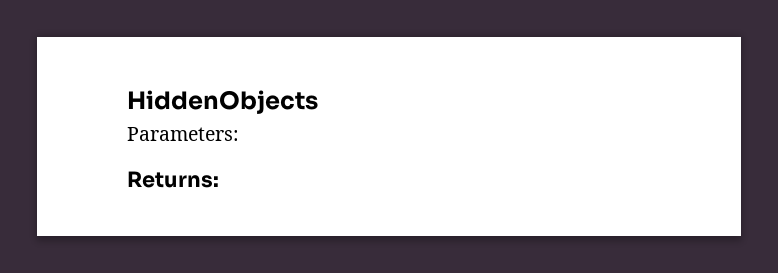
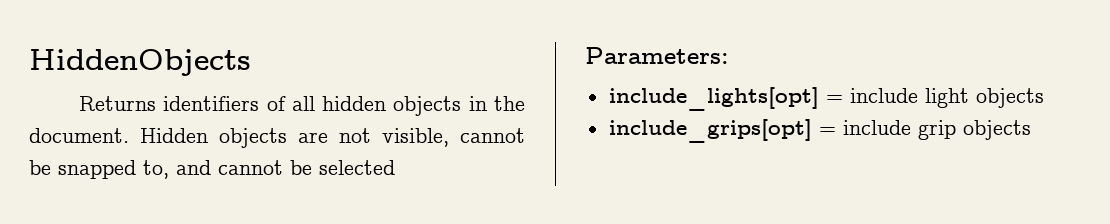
+ Returns identifiers of all hidden objects in the document. Hidden objects are not visible, cannot be snapped to, and cannot be selected
  Parameters:
- Returns:
+ include_lights[opt] = include light objects
+ include_grips[opt] = include grip objects

